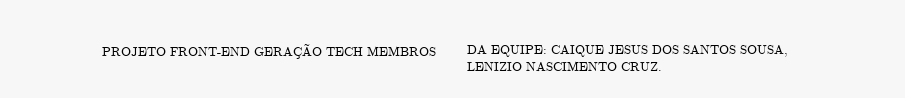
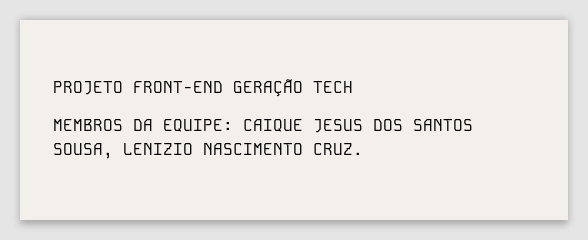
- PROJETO FRONT-END GERAÇÃO TECH MEMBROS DA EQUIPE: CAIQUE JESUS DOS SANTOS SOUSA, LENIZIO NASCIMENTO CRUZ.
+ PROJETO FRONT-END GERAÇÃO TECH
+ MEMBROS DA EQUIPE: CAIQUE JESUS DOS SANTOS SOUSA, LENIZIO NASCIMENTO CRUZ.

